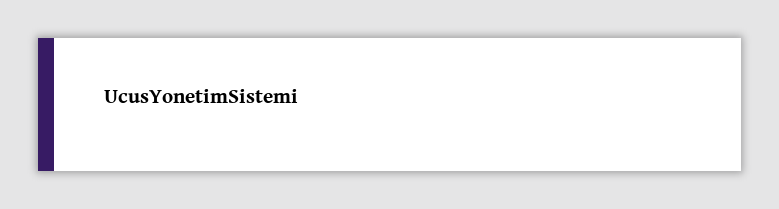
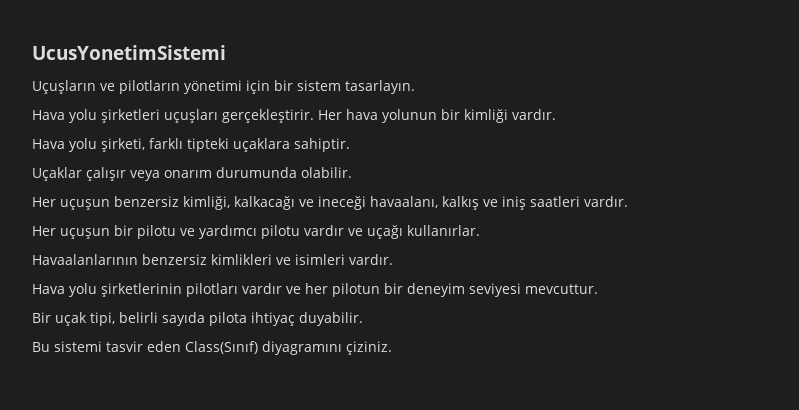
+ Uçuşların ve pilotların yönetimi için bir sistem tasarlayın.
+ Hava yolu şirketleri uçuşları gerçekleştirir. Her hava yolunun bir kimliği vardır.
+ Hava yolu şirketi, farklı tipteki uçaklara sahiptir.
+ Uçaklar çalışır veya onarım durumunda olabilir.
+ Her uçuşun benzersiz kimliği, kalkacağı ve ineceği havaalanı, kalkış ve iniş saatleri vardır.
+ Her uçuşun bir pilotu ve yardımcı pilotu vardır ve uçağı kullanırlar.
+ Havaalanlarının benzersiz kimlikleri ve isimleri vardır.
+ Hava yolu şirketlerinin pilotları vardır ve her pilotun bir deneyim seviyesi mevcuttur.
+ Bir uçak tipi, belirli sayıda pilota ihtiyaç duyabilir.
+ Bu sistemi tasvir eden Class(Sınıf) diyagramını çiziniz.

